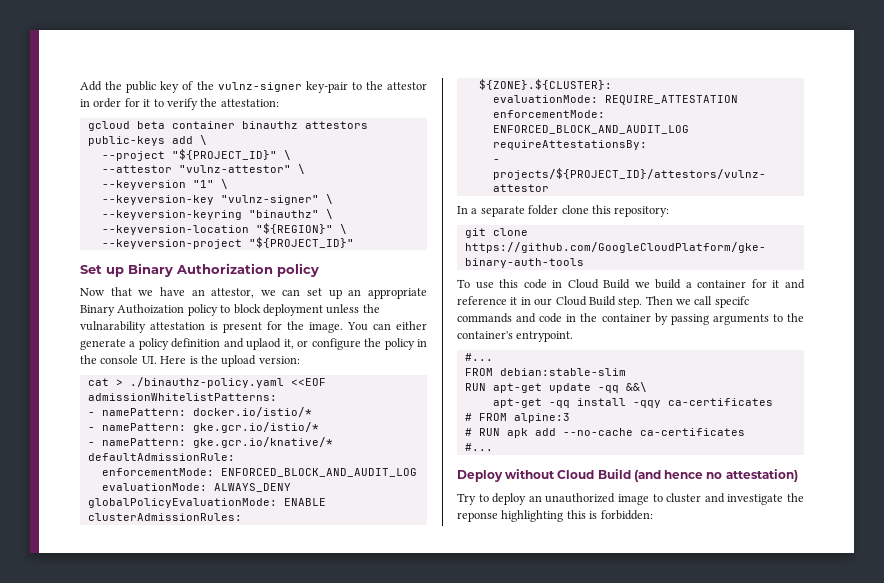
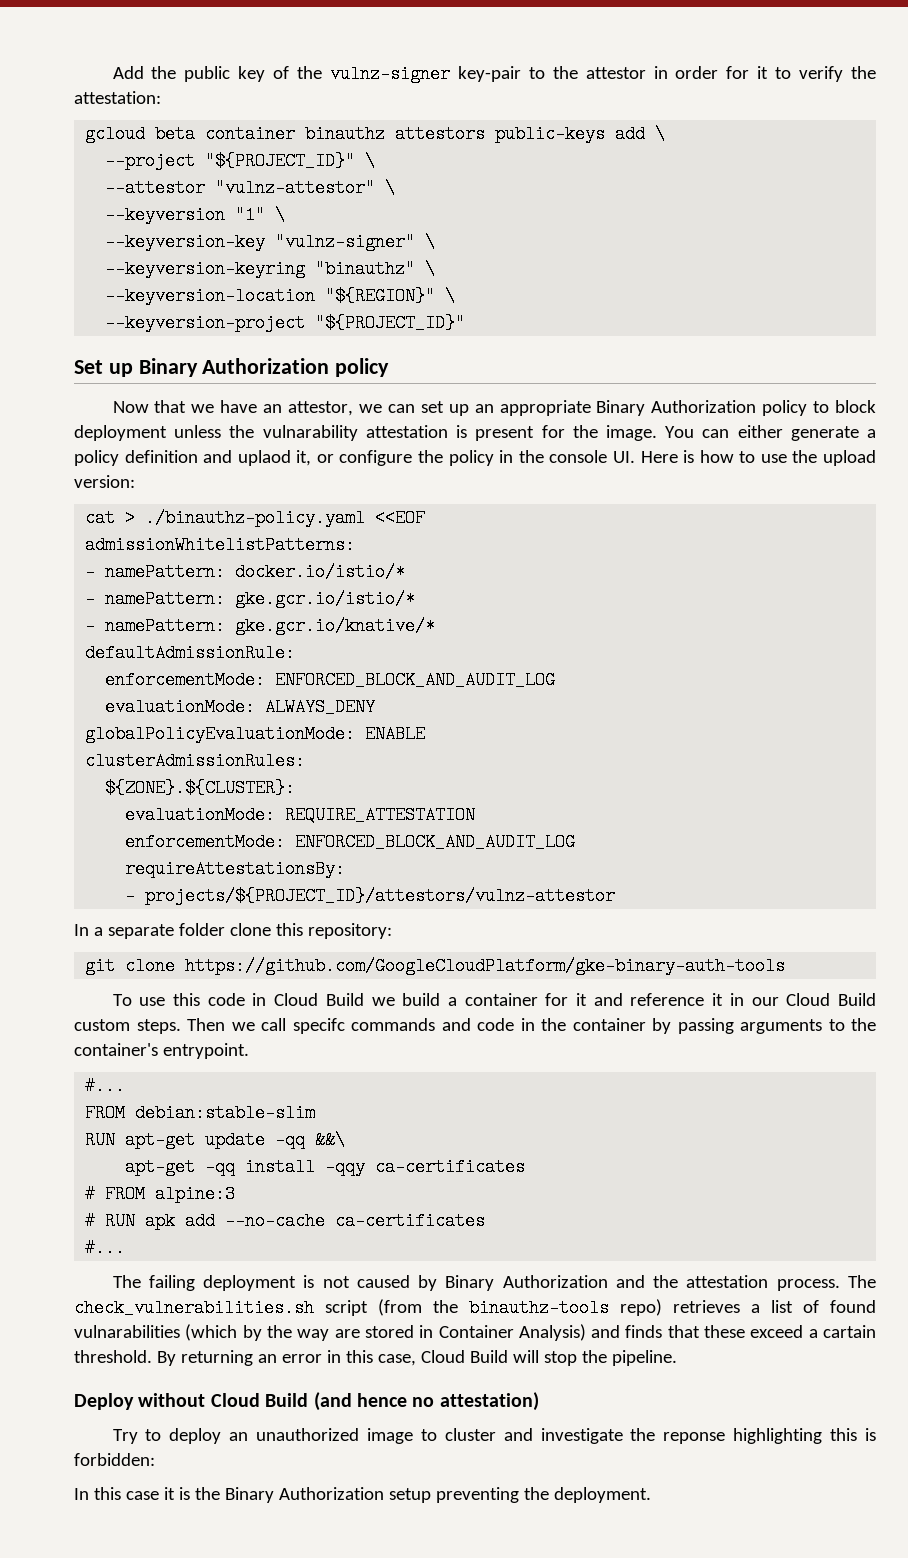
- Now that we have an attestor, we can set up an appropriate Binary Authoization policy to block deployment unless the vulnarability attestation is present for the image.
+ Now that we have an attestor, we can set up an appropriate Binary Authorization policy to block deployment unless the vulnarability attestation is present for the image.
- You can either generate a policy definition and uplaod it, or configure the policy in the console UI. Here is the upload version:
+ You can either generate a policy definition and uplaod it, or configure the policy in the console UI. Here is how to use the upload version:
- To use this code in Cloud Build we build a container for it and reference it in our Cloud Build step.
+ To use this code in Cloud Build we build a container for it and reference it in our Cloud Build custom steps.
+ The failing deployment is not caused by Binary Authorization and the attestation process. The check_vulnerabilities.sh script (from the binauthz-tools repo) retrieves a list of found vulnarabilities (which by the way are stored in Container Analysis) and finds that these exceed a cartain threshold. By returning an error in this case, Cloud Build will stop the pipeline.
+ In this case it is the Binary Authorization setup preventing the deployment.

